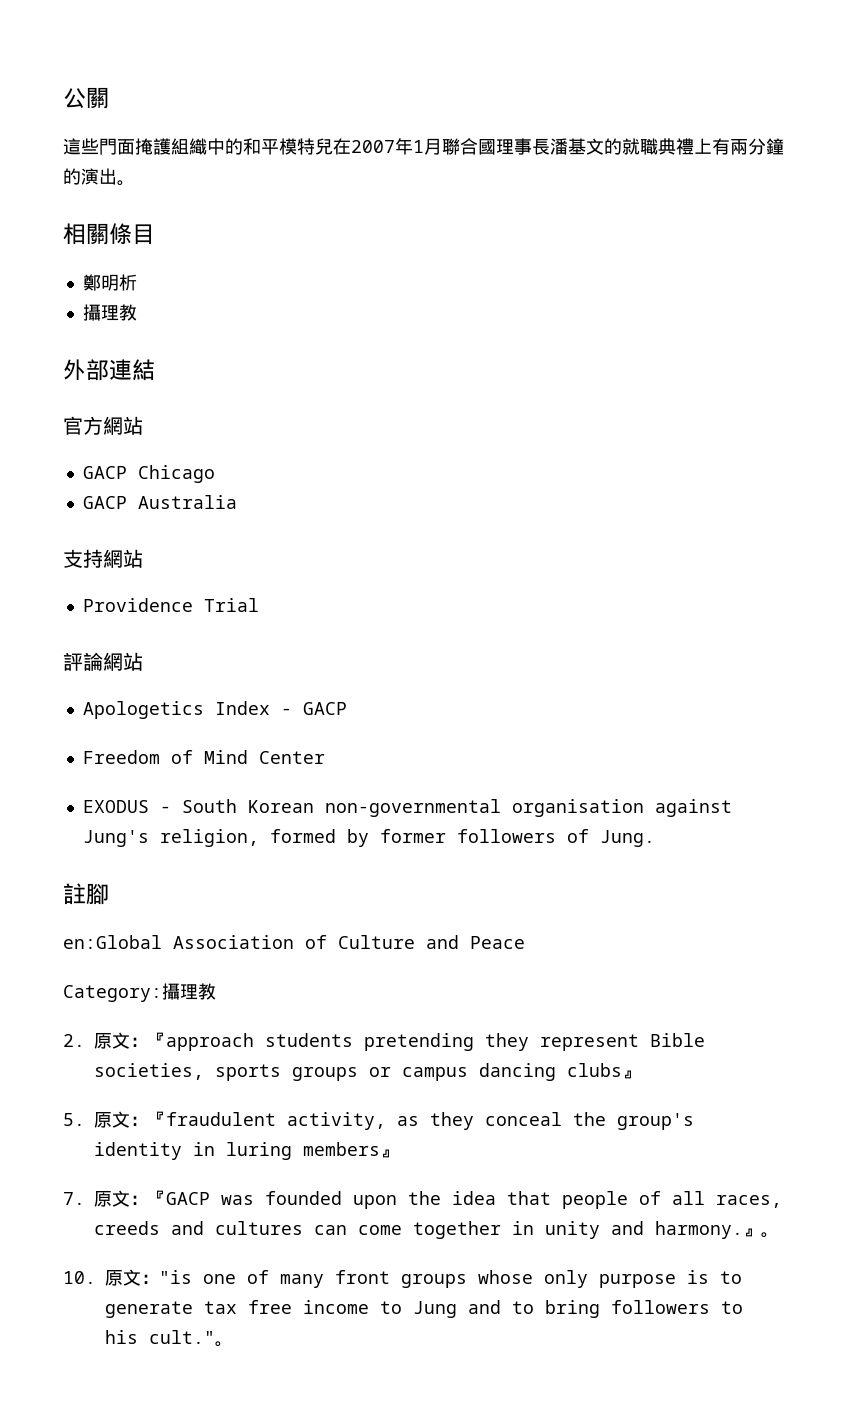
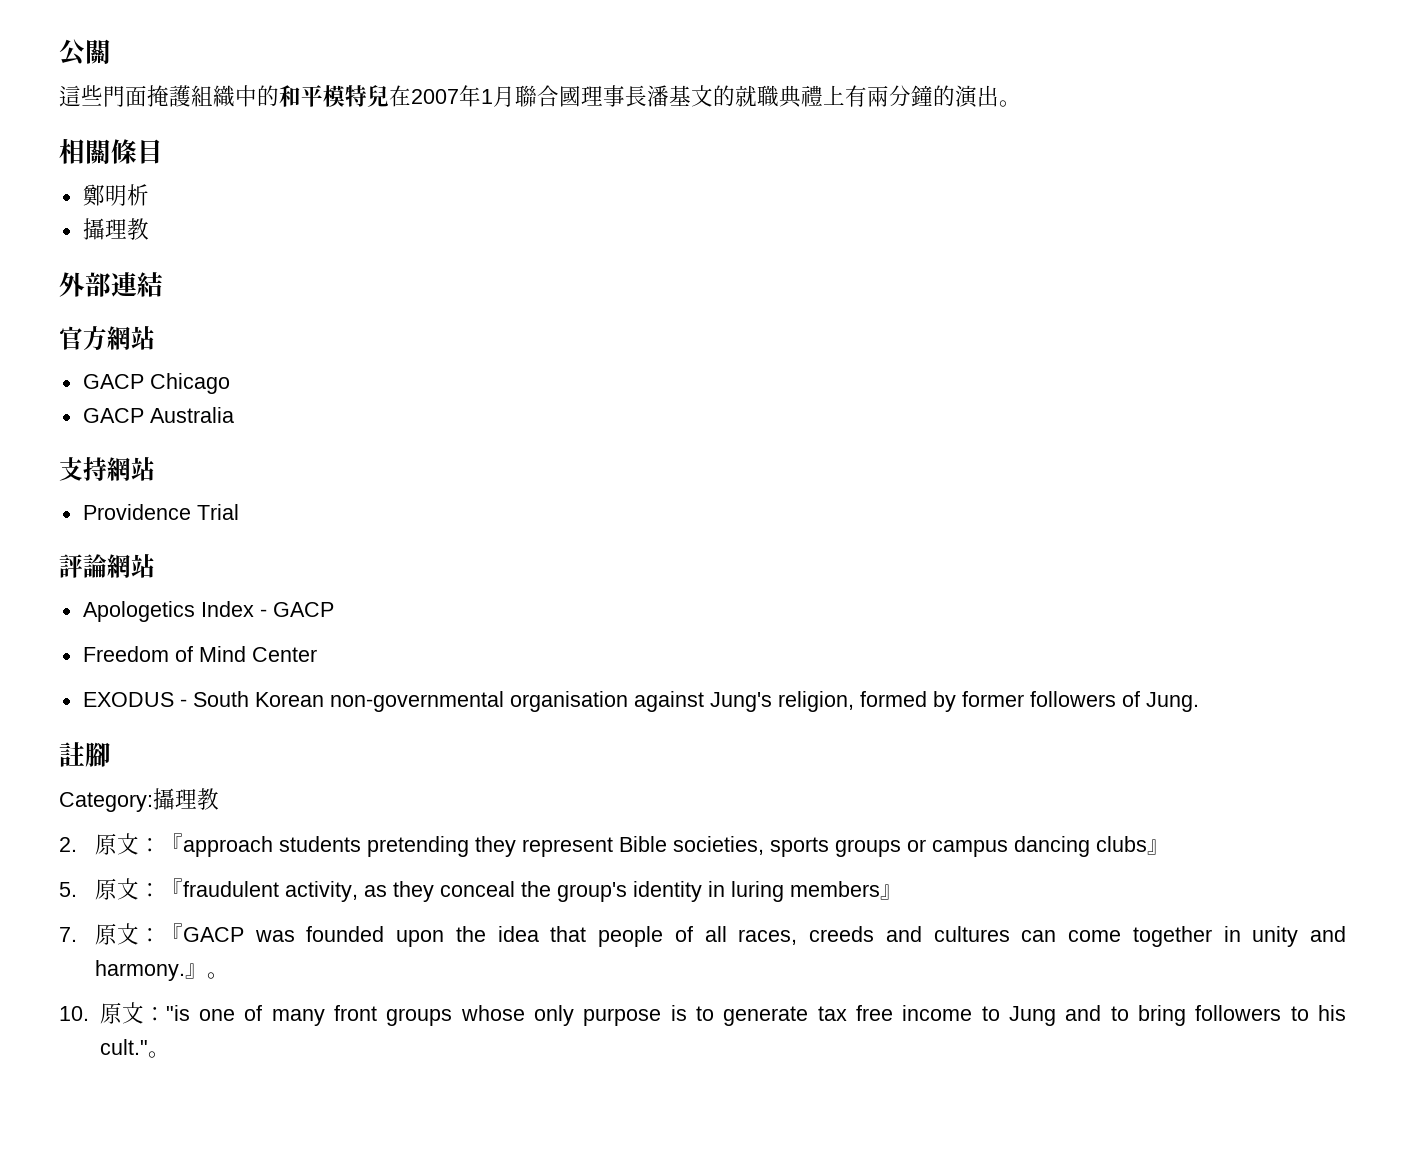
- en:Global Association of Culture and Peace

